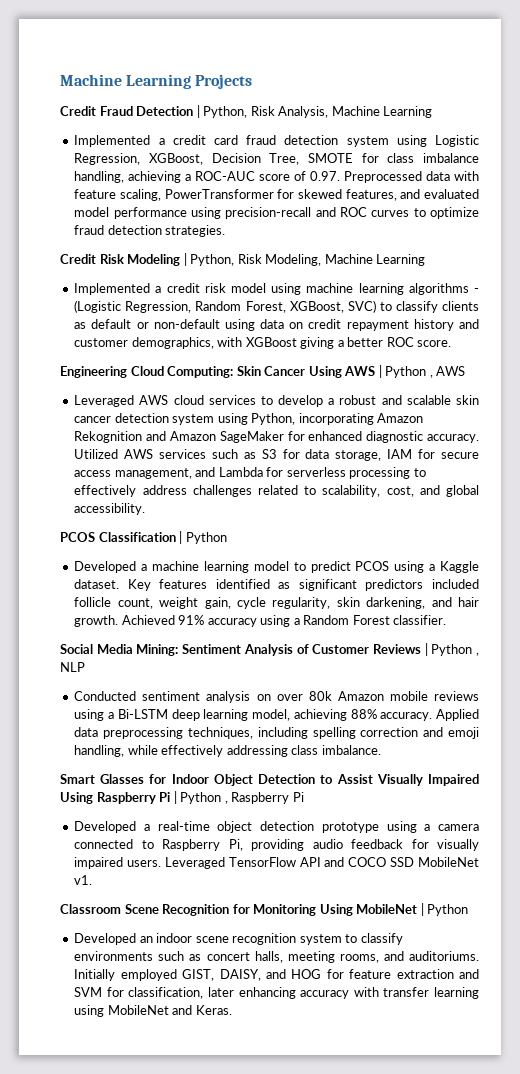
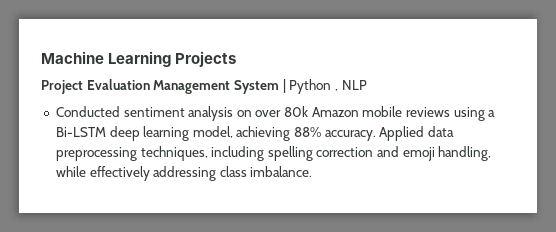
- Credit Fraud Detection | Python, Risk Analysis, Machine Learning
- Implemented a credit card fraud detection system using Logistic Regression, XGBoost, Decision Tree, SMOTE for class imbalance handling, achieving a ROC-AUC score of 0.97. Preprocessed data with feature scaling, PowerTransformer for skewed features, and evaluated model performance using precision-recall and ROC curves to optimize fraud detection strategies.
- Credit Risk Modeling | Python, Risk Modeling, Machine Learning
- Implemented a credit risk model using machine learning algorithms - (Logistic Regression, Random Forest, XGBoost, SVC) to classify clients as default or non-default using data on credit repayment history and customer demographics, with XGBoost giving a better ROC score.
- Engineering Cloud Computing: Skin Cancer Using AWS | Python , AWS
- Leveraged AWS cloud services to develop a robust and scalable skin cancer detection system using Python, incorporating Amazon Rekognition and Amazon SageMaker for enhanced diagnostic accuracy. Utilized AWS services such as S3 for data storage, IAM for secure access management, and Lambda for serverless processing to effectively address challenges related to scalability, cost, and global accessibility.
- PCOS Classification | Python
- Developed a machine learning model to predict PCOS using a Kaggle dataset. Key features identified as significant predictors included follicle count, weight gain, cycle regularity, skin darkening, and hair growth. Achieved 91% accuracy using a Random Forest classifier.
- Social Media Mining: Sentiment Analysis of Customer Reviews | Python , NLP
+ Project Evaluation Management System | Python , NLP
- Smart Glasses for Indoor Object Detection to Assist Visually Impaired Using Raspberry Pi | Python , Raspberry Pi
- Developed a real-time object detection prototype using a camera connected to Raspberry Pi, providing audio feedback for visually impaired users. Leveraged TensorFlow API and COCO SSD MobileNet v1.
- Classroom Scene Recognition for Monitoring Using MobileNet | Python
- Developed an indoor scene recognition system to classify environments such as concert halls, meeting rooms, and auditoriums. Initially employed GIST, DAISY, and HOG for feature extraction and SVM for classification, later enhancing accuracy with transfer learning using MobileNet and Keras.

